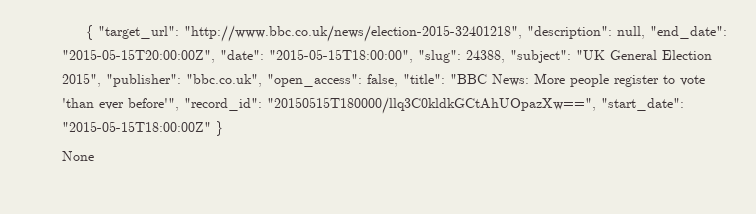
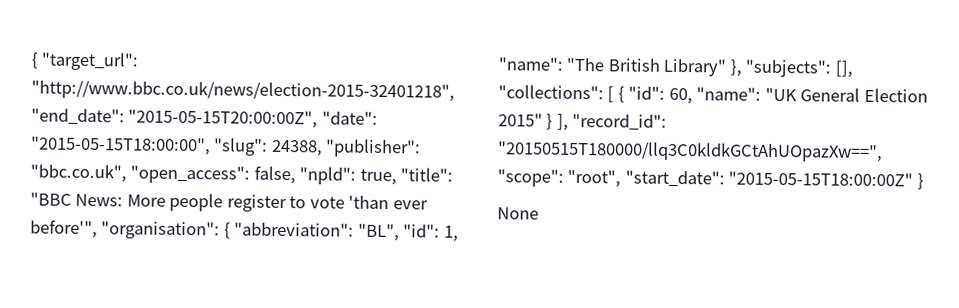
- { "target_url": "http://www.bbc.co.uk/news/election-2015-32401218", "description": null, "end_date": "2015-05-15T20:00:00Z", "date": "2015-05-15T18:00:00", "slug": 24388, "subject": "UK General Election 2015", "publisher": "bbc.co.uk", "open_access": false, "title": "BBC News: More people register to vote 'than ever before'", "record_id": "20150515T180000/llq3C0kldkGCtAhUOpazXw==", "start_date": "2015-05-15T18:00:00Z" }
+ { "target_url": "http://www.bbc.co.uk/news/election-2015-32401218", "end_date": "2015-05-15T20:00:00Z", "date": "2015-05-15T18:00:00", "slug": 24388, "publisher": "bbc.co.uk", "open_access": false, "npld": true, "title": "BBC News: More people register to vote 'than ever before'", "organisation": { "abbreviation": "BL", "id": 1, "name": "The British Library" }, "subjects": [], "collections": [ { "id": 60, "name": "UK General Election 2015" } ], "record_id": "20150515T180000/llq3C0kldkGCtAhUOpazXw==", "scope": "root", "start_date": "2015-05-15T18:00:00Z" }

